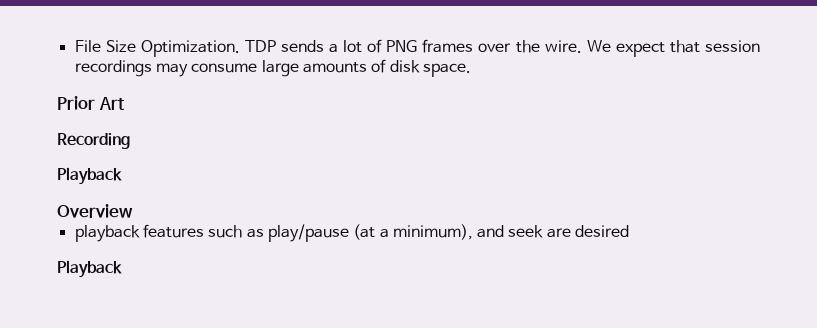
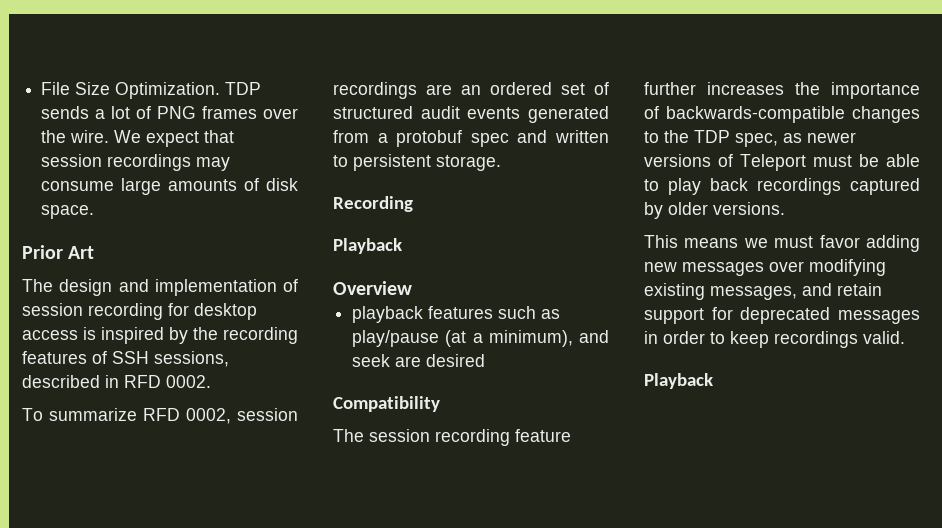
+ The design and implementation of session recording for desktop access is inspired by the recording features of SSH sessions, described in RFD 0002.
+ To summarize RFD 0002, session recordings are an ordered set of structured audit events generated from a protobuf spec and written to persistent storage.
+ Compatibility
+ The session recording feature further increases the importance of backwards-compatible changes to the TDP spec, as newer versions of Teleport must be able to play back recordings captured by older versions.
+ This means we must favor adding new messages over modifying existing messages, and retain support for deprecated messages in order to keep recordings valid.

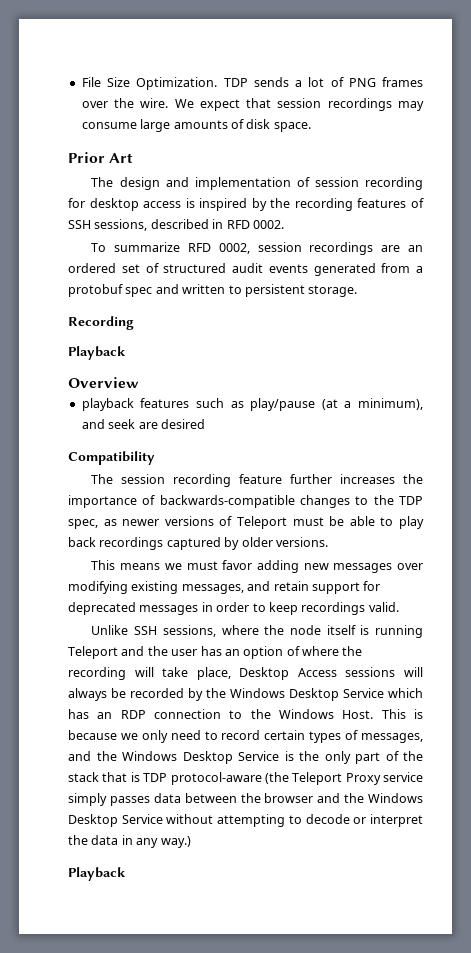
+ Unlike SSH sessions, where the node itself is running Teleport and the user has an option of where the recording will take place, Desktop Access sessions will always be recorded by the Windows Desktop Service which has an RDP connection to the Windows Host. This is because we only need to record certain types of messages, and the Windows Desktop Service is the only part of the stack that is TDP protocol-aware (the Teleport Proxy service simply passes data between the browser and the Windows Desktop Service without attempting to decode or interpret the data in any way.)

